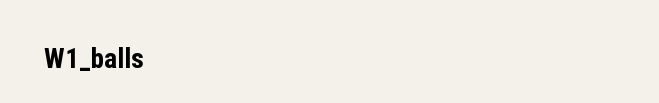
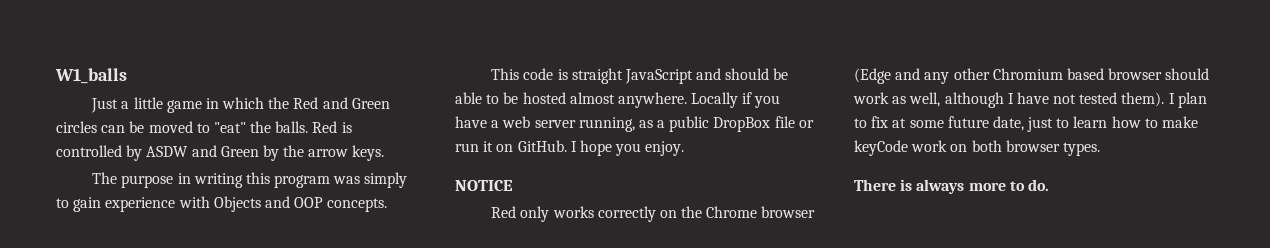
+ Just a little game in which the Red and Green circles can be moved to "eat" the balls. Red is controlled by ASDW and Green by the arrow keys.
+ The purpose in writing this program was simply to gain experience with Objects and OOP concepts.
+ This code is straight JavaScript and should be able to be hosted almost anywhere. Locally if you have a web server running, as a public DropBox file or run it on GitHub. I hope you enjoy.
+ NOTICE
+ Red only works correctly on the Chrome browser (Edge and any other Chromium based browser should work as well, although I have not tested them). I plan to fix at some future date, just to learn how to make keyCode work on both browser types.
+ There is always more to do.

